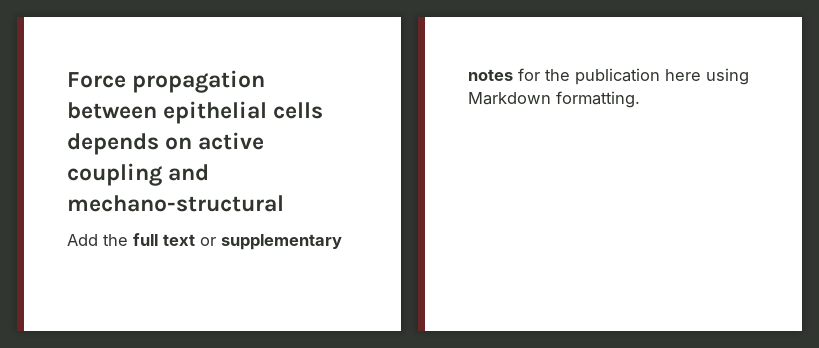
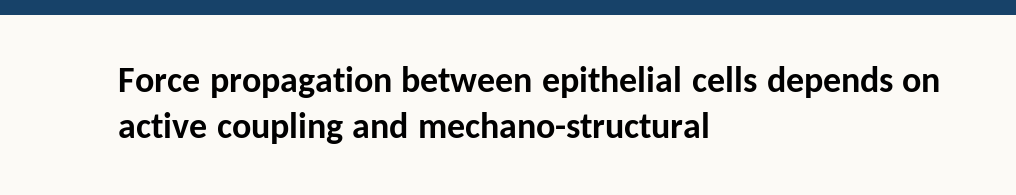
- Add the full text or supplementary notes for the publication here using Markdown formatting.

